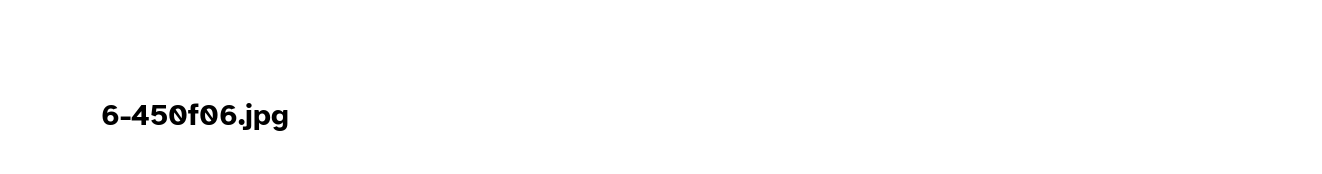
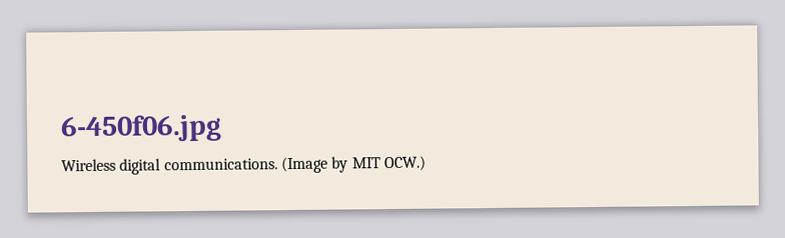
+ Wireless digital communications. (Image by MIT OCW.)

